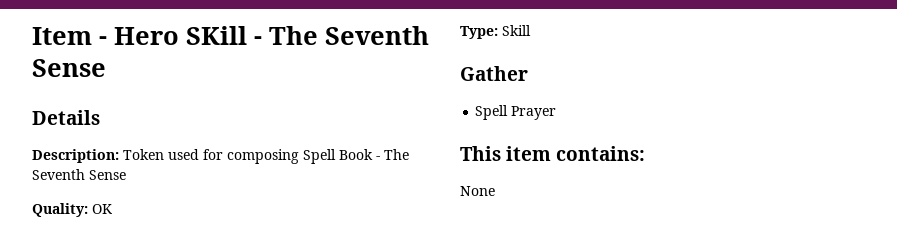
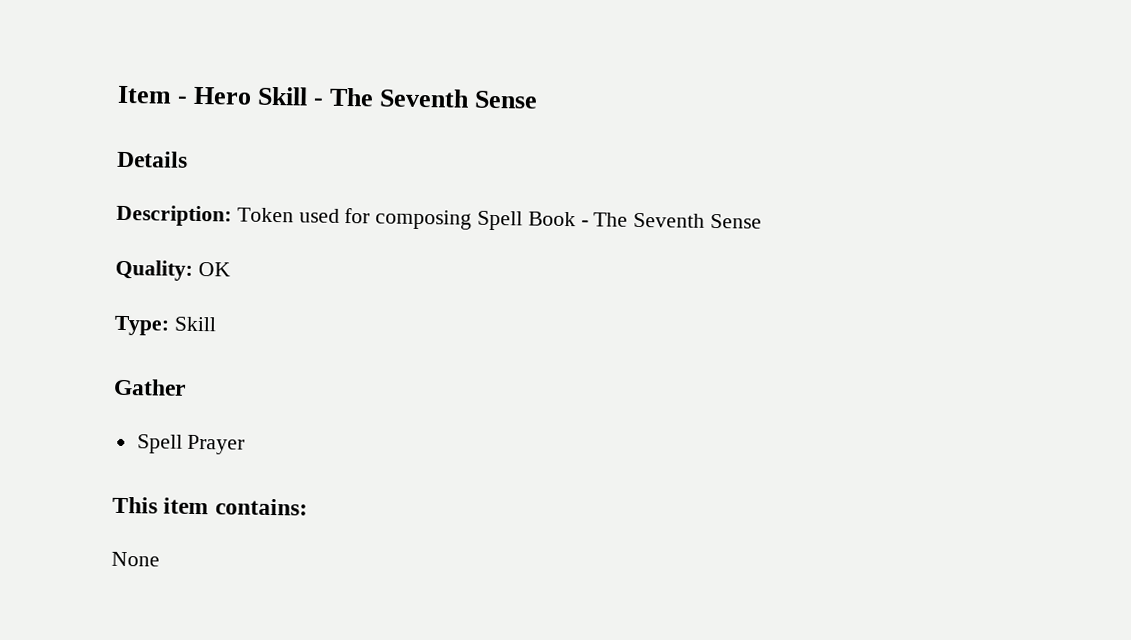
- Item - Hero SKill - The Seventh Sense
+ Item - Hero Skill - The Seventh Sense

